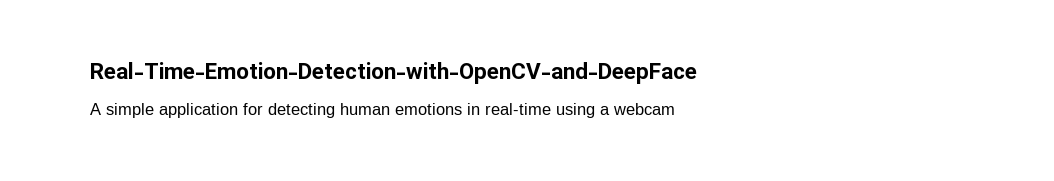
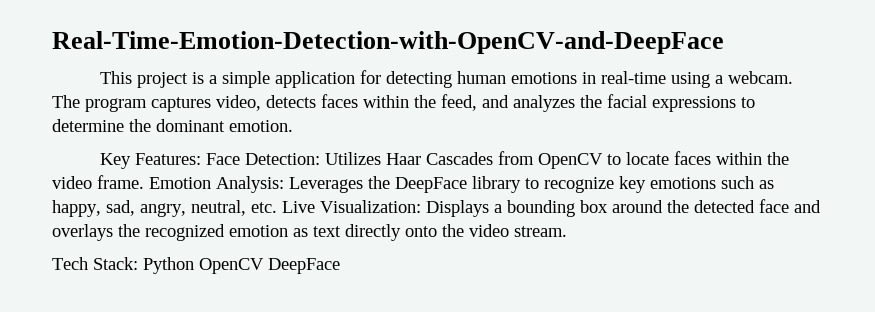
- A simple application for detecting human emotions in real-time using a webcam
+ This project is a simple application for detecting human emotions in real-time using a webcam. The program captures video, detects faces within the feed, and analyzes the facial expressions to determine the dominant emotion.
+ Key Features: Face Detection: Utilizes Haar Cascades from OpenCV to locate faces within the video frame. Emotion Analysis: Leverages the DeepFace library to recognize key emotions such as happy, sad, angry, neutral, etc. Live Visualization: Displays a bounding box around the detected face and overlays the recognized emotion as text directly onto the video stream.
+ Tech Stack: Python OpenCV DeepFace

